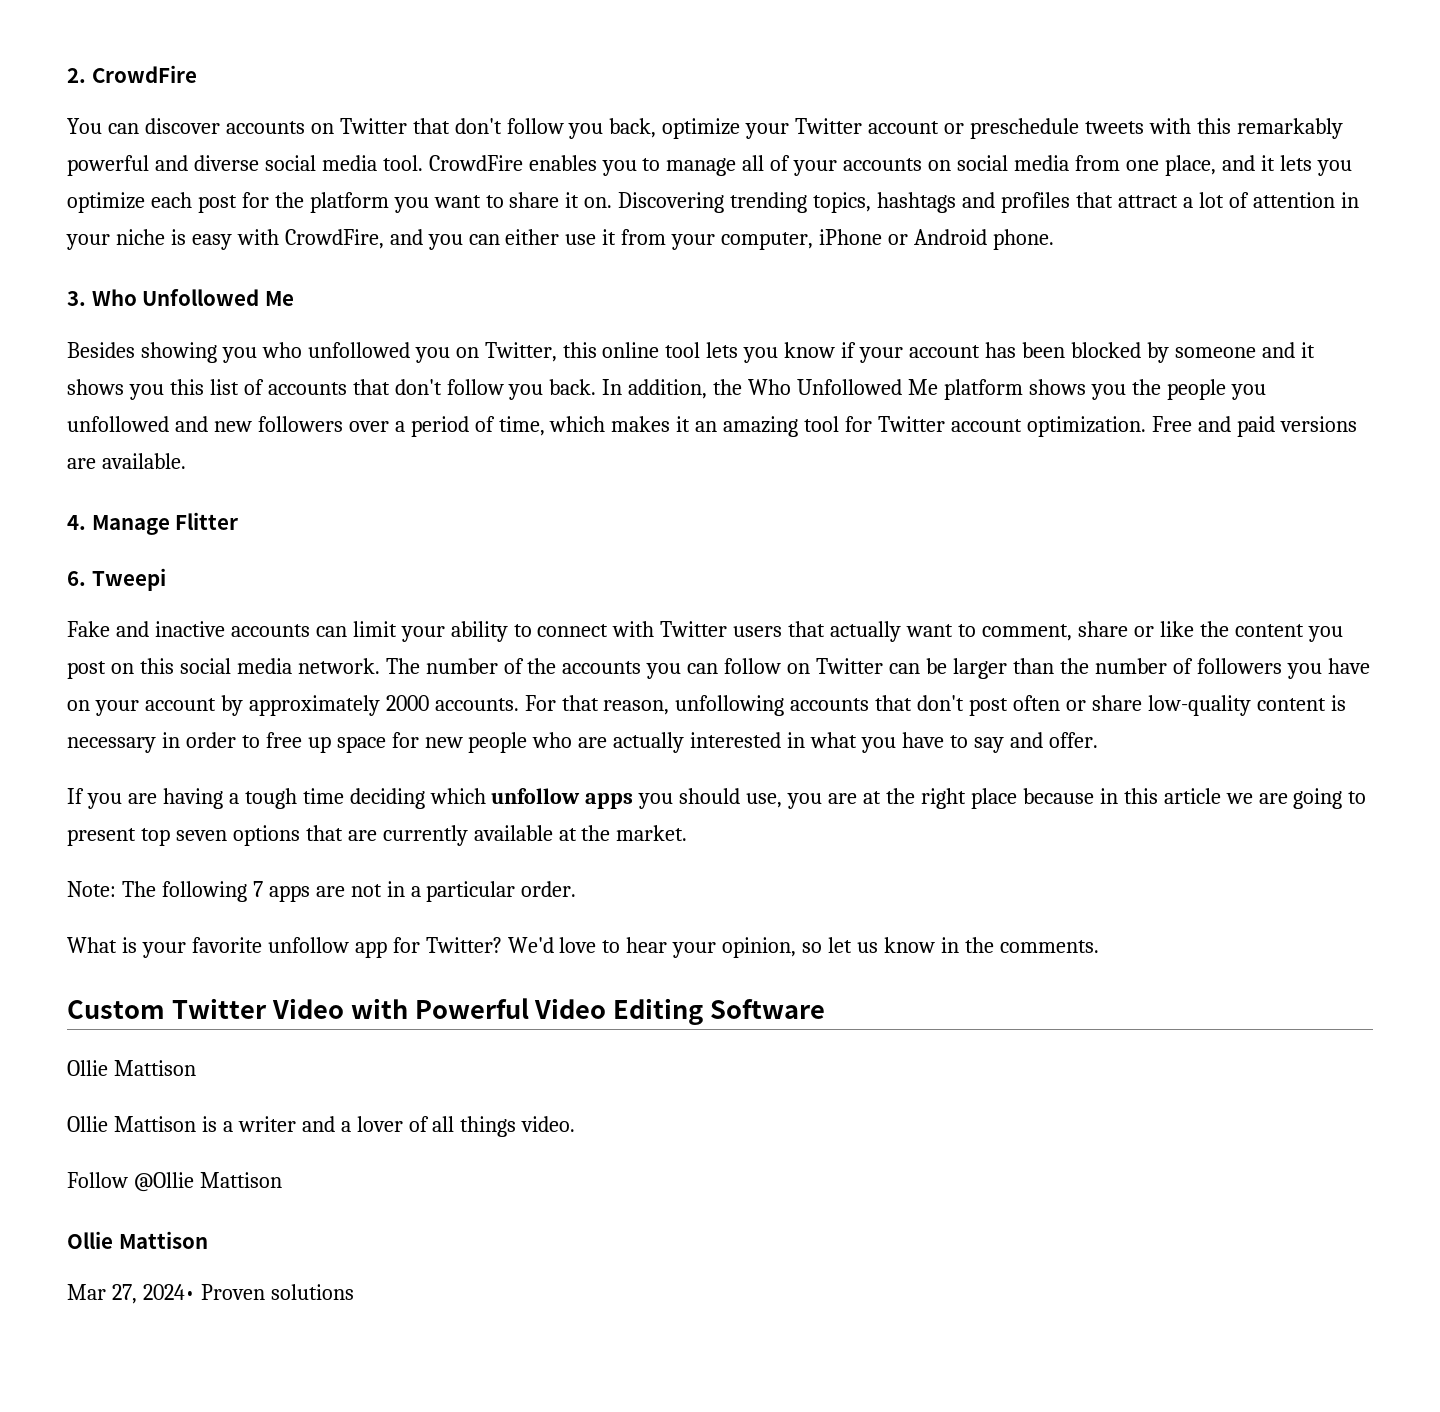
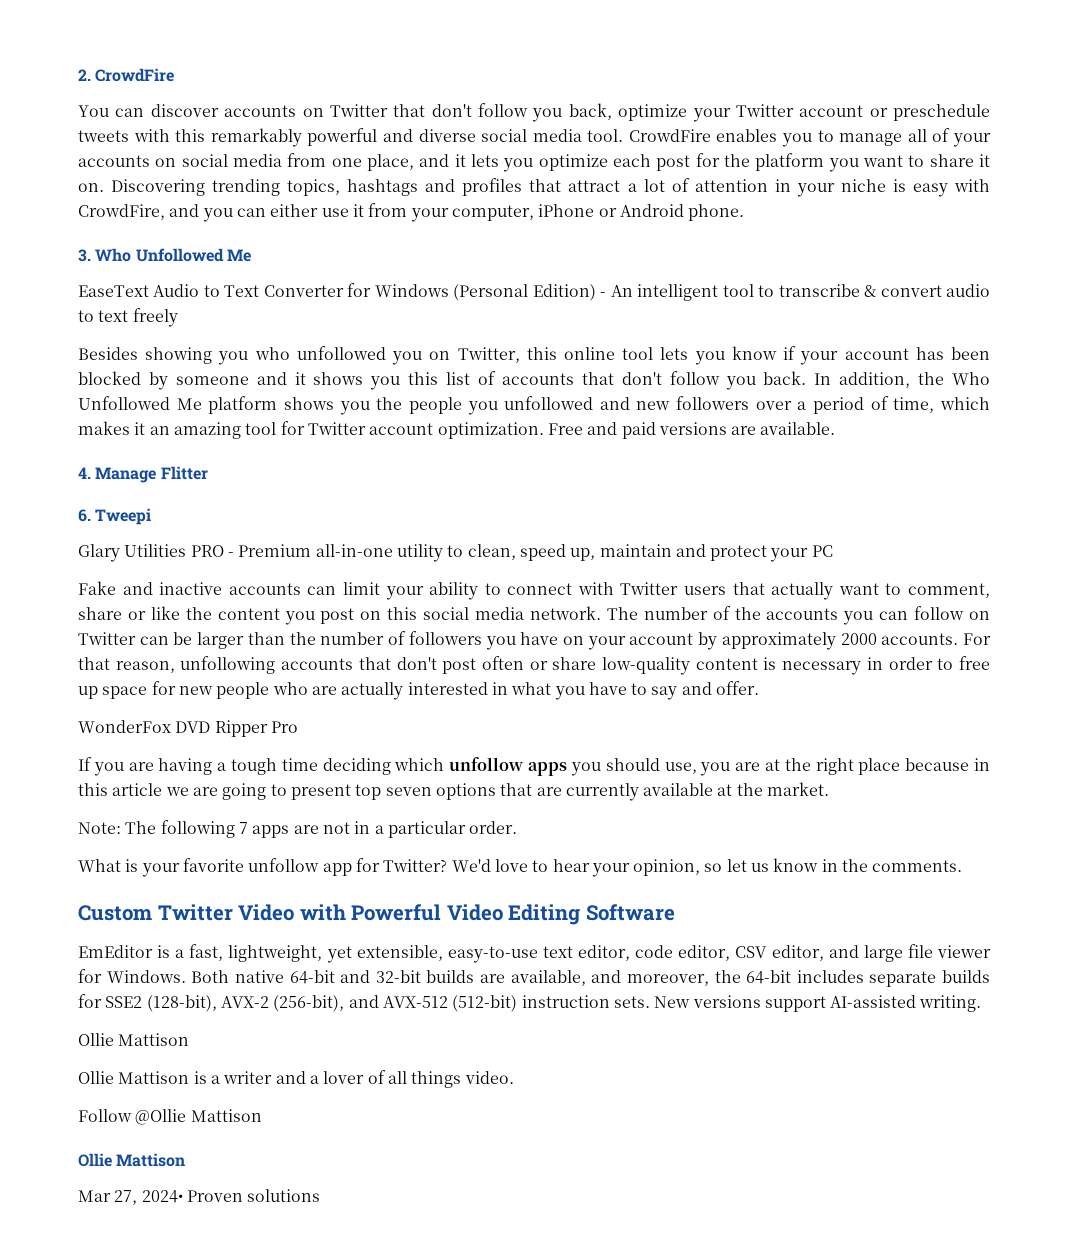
+ EaseText Audio to Text Converter for Windows (Personal Edition) - An intelligent tool to transcribe & convert audio to text freely
+ Glary Utilities PRO - Premium all-in-one utility to clean, speed up, maintain and protect your PC
+ WonderFox DVD Ripper Pro
+ EmEditor is a fast, lightweight, yet extensible, easy-to-use text editor, code editor, CSV editor, and large file viewer for Windows. Both native 64-bit and 32-bit builds are available, and moreover, the 64-bit includes separate builds for SSE2 (128-bit), AVX-2 (256-bit), and AVX-512 (512-bit) instruction sets. New versions support AI-assisted writing.

